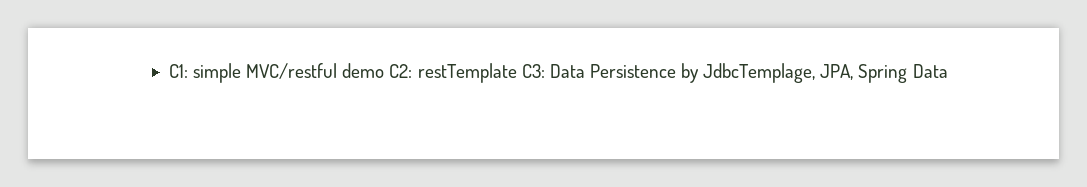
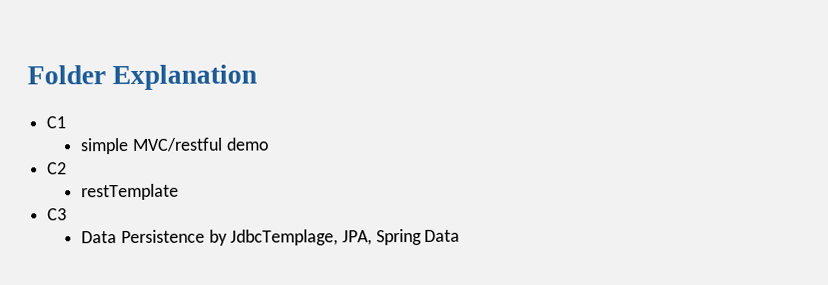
- C1: simple MVC/restful demo C2: restTemplate C3: Data Persistence by JdbcTemplage, JPA, Spring Data
+ Folder Explanation
+ C1
+ simple MVC/restful demo
+ C2
+ restTemplate
+ C3
+ Data Persistence by JdbcTemplage, JPA, Spring Data

